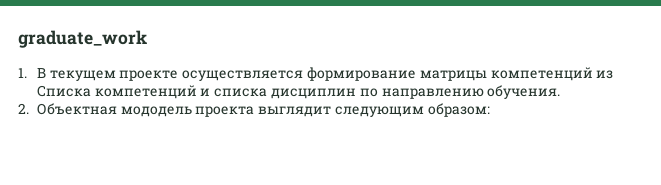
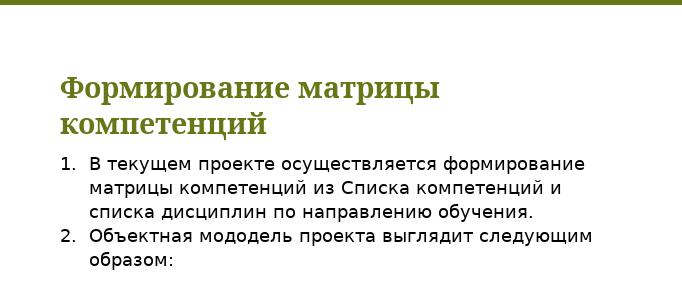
- graduate_work
+ Формирование матрицы компетенций

